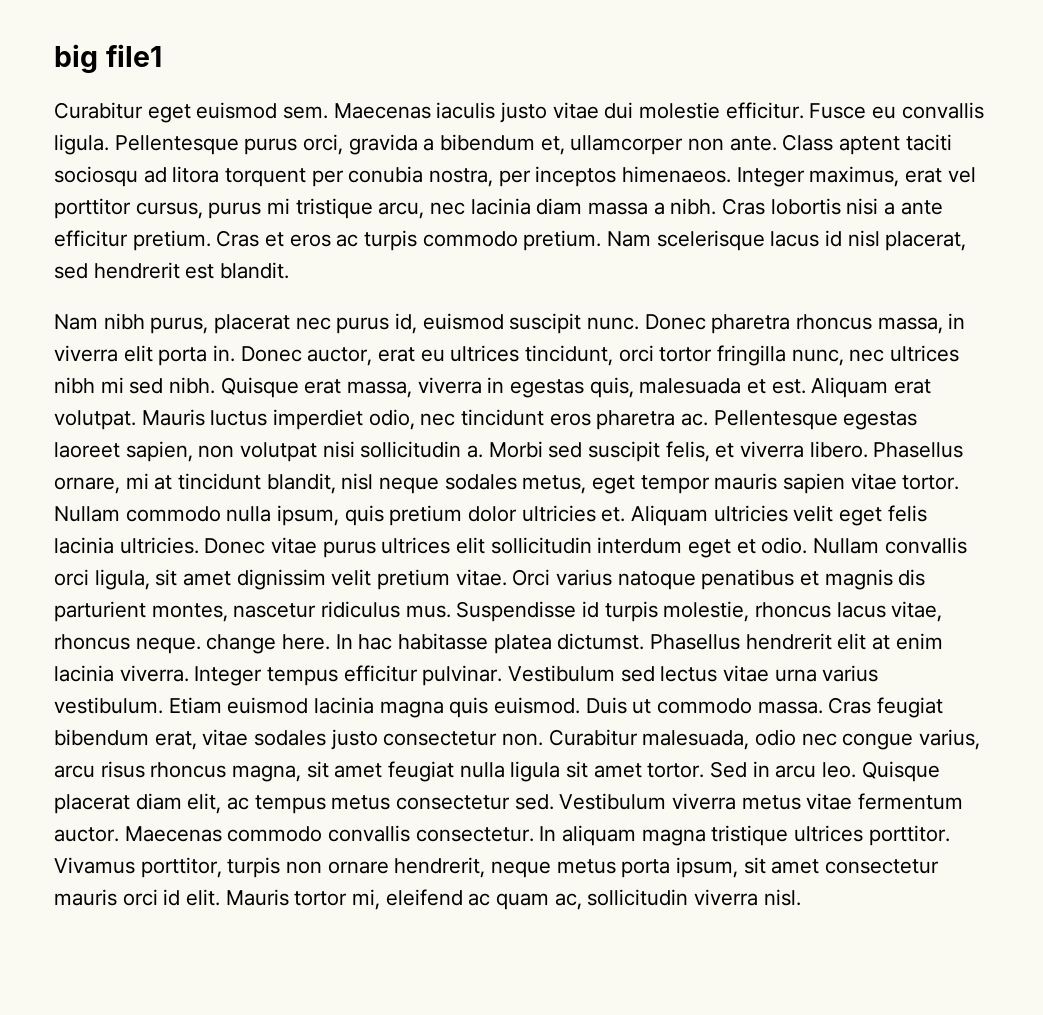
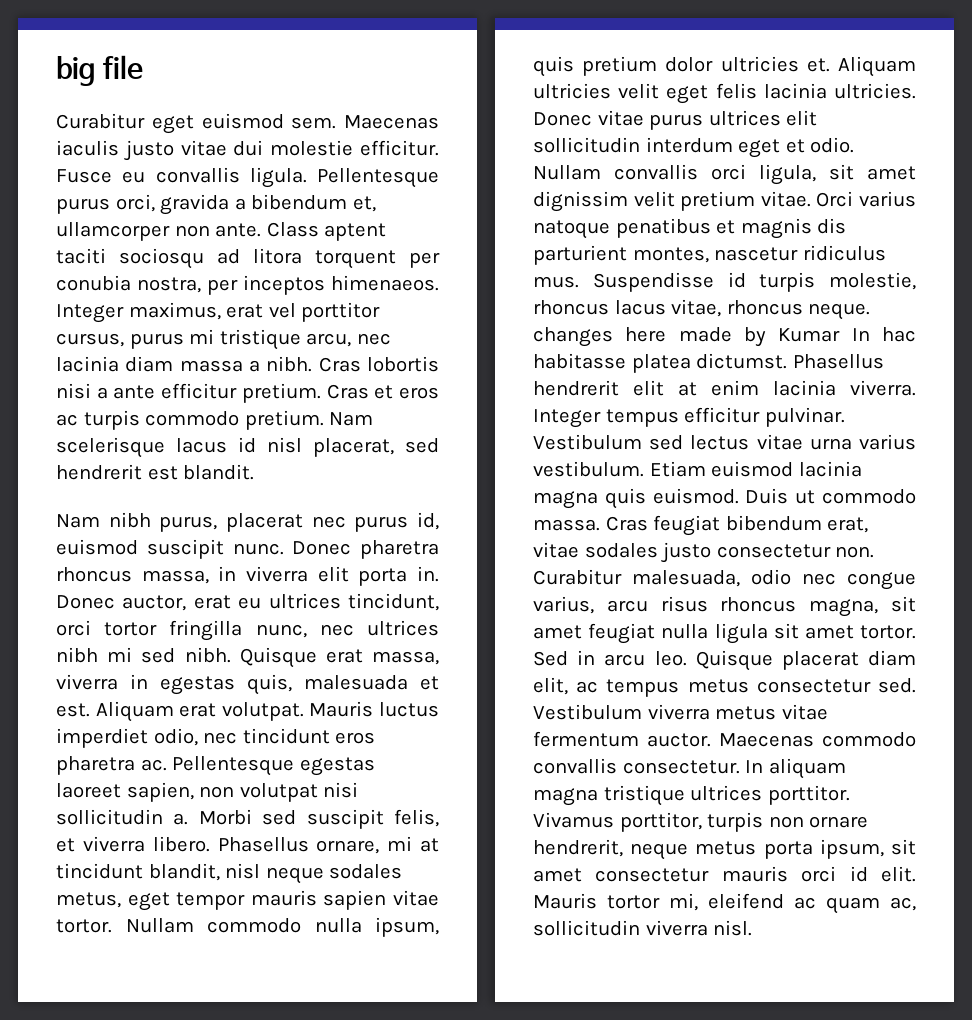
- big file1
+ big file
- Suspendisse id turpis molestie, rhoncus lacus vitae, rhoncus neque. change here. In hac habitasse platea dictumst.
+ Suspendisse id turpis molestie, rhoncus lacus vitae, rhoncus neque. changes here made by Kumar In hac habitasse platea dictumst.

